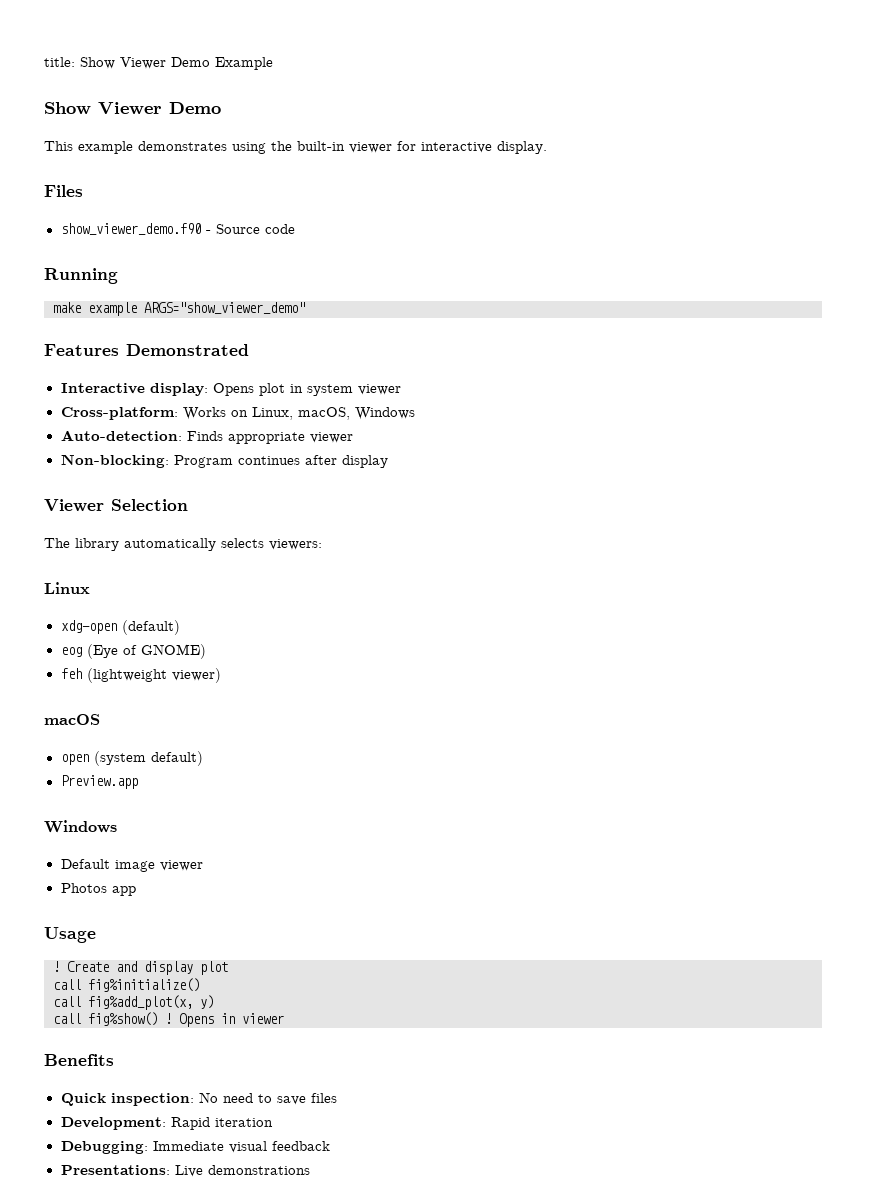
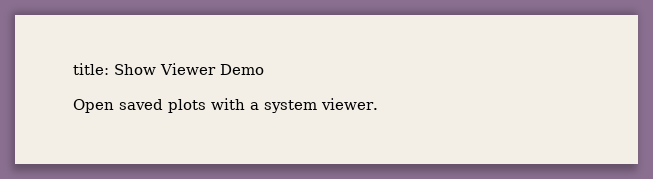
- title: Show Viewer Demo Example
- Show Viewer Demo
- This example demonstrates using the built-in viewer for interactive display.
- Files
- show_viewer_demo.f90 - Source code
- Running
- make example ARGS="show_viewer_demo"
- Features Demonstrated
- Interactive display: Opens plot in system viewer
- Cross-platform: Works on Linux, macOS, Windows
- Auto-detection: Finds appropriate viewer
- Non-blocking: Program continues after display
- Viewer Selection
- The library automatically selects viewers:
- Linux
- xdg-open (default)
- eog (Eye of GNOME)
- feh (lightweight viewer)
- macOS
- open (system default)
- Preview.app
- Windows
- Default image viewer
- Photos app
- Usage
- ! Create and display plot
- call fig%initialize()
- call fig%add_plot(x, y)
- call fig%show() ! Opens in viewer
- Benefits
- Quick inspection: No need to save files
- Development: Rapid iteration
- Debugging: Immediate visual feedback
- Presentations: Live demonstrations
+ title: Show Viewer Demo
+ Open saved plots with a system viewer.

